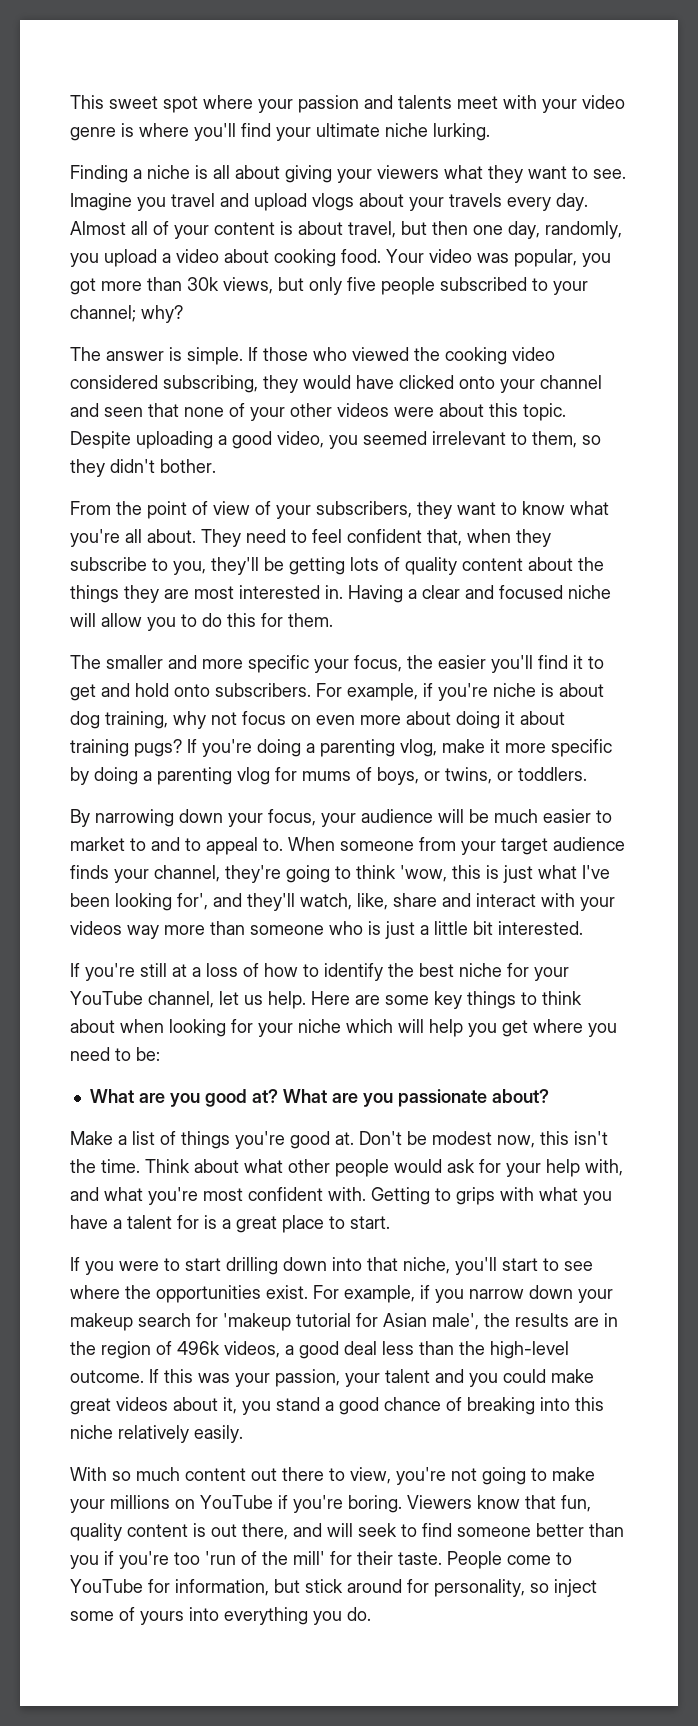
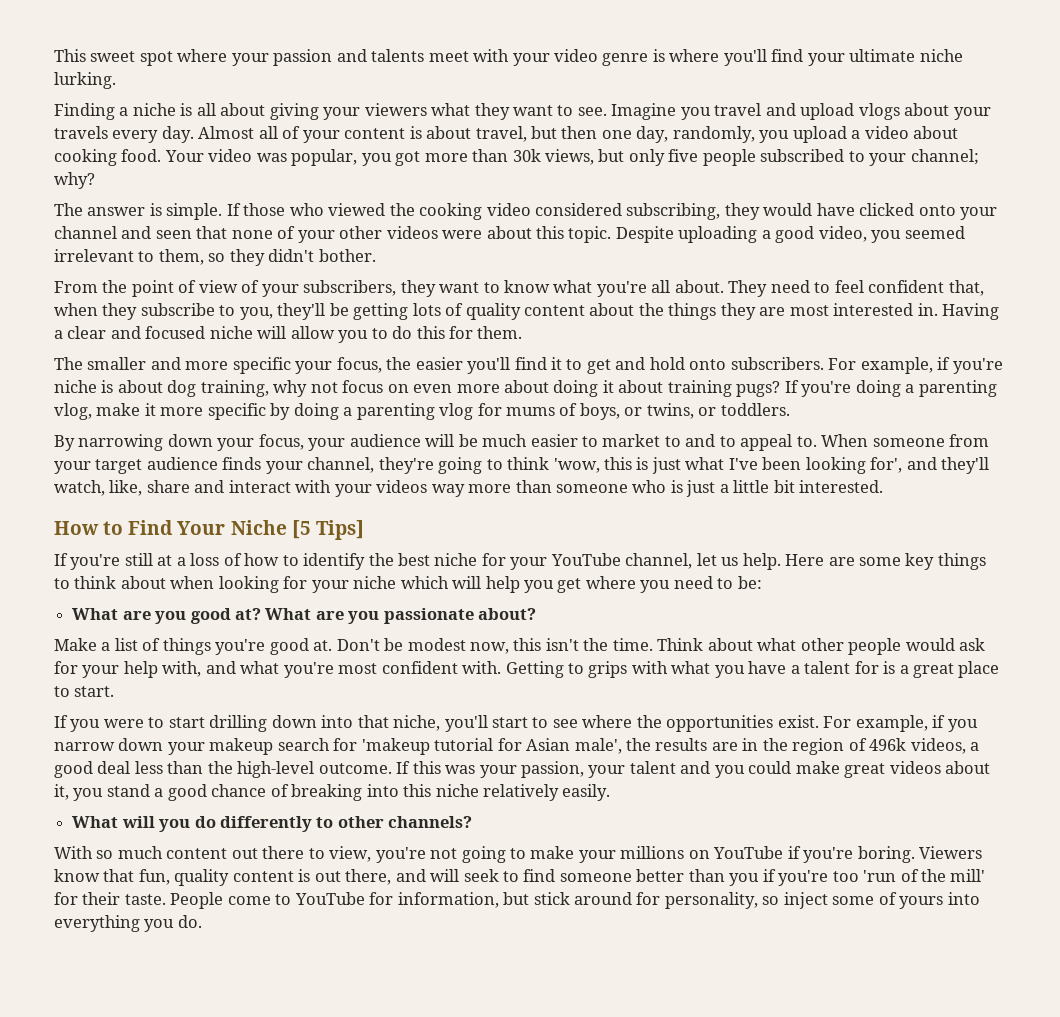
+ How to Find Your Niche [5 Tips]
+ What will you do differently to other channels?

